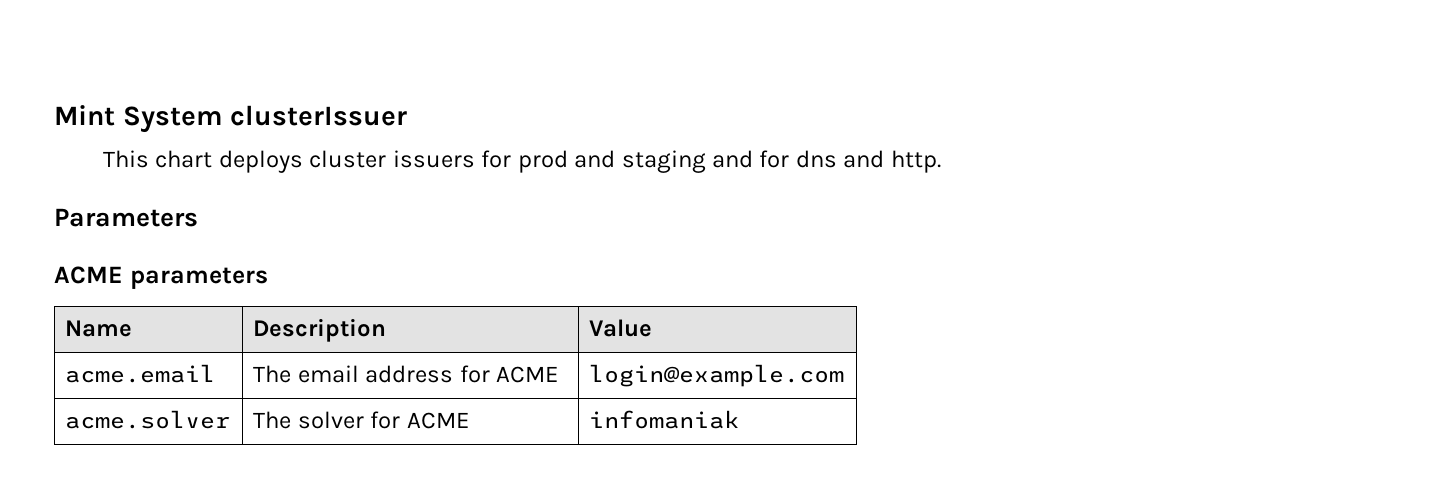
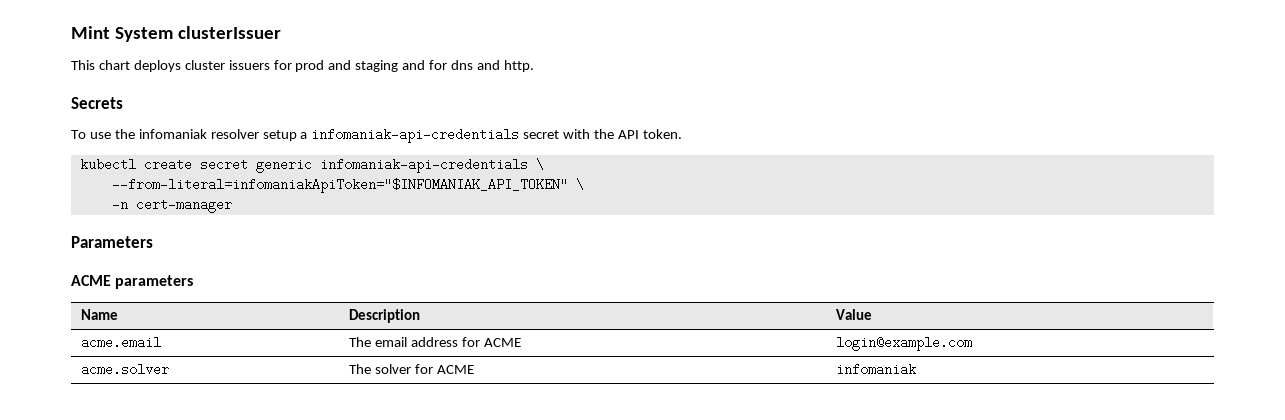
+ Secrets
+ To use the infomaniak resolver setup a infomaniak-api-credentials secret with the API token.
+ kubectl create secret generic infomaniak-api-credentials \
+ --from-literal=infomaniakApiToken="$INFOMANIAK_API_TOKEN" \
+ -n cert-manager

